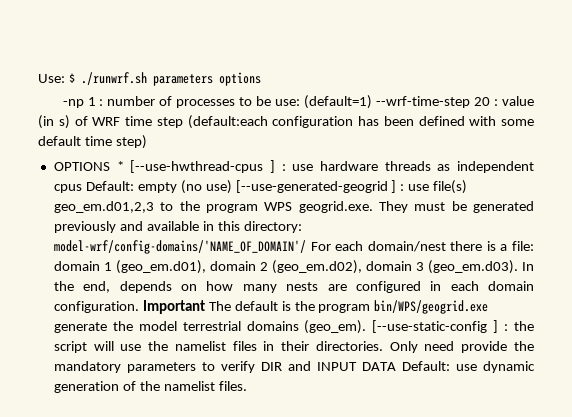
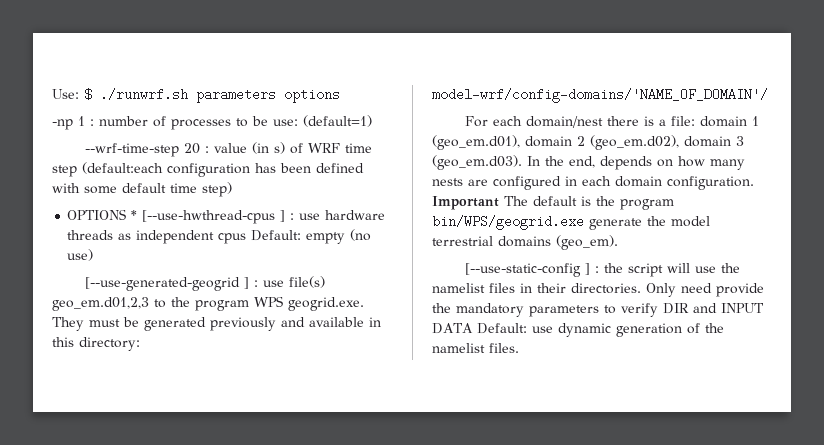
- -np 1 : number of processes to be use: (default=1) --wrf-time-step 20 : value (in s) of WRF time step (default:each configuration has been defined with some default time step)
+ -np 1 : number of processes to be use: (default=1)
+ --wrf-time-step 20 : value (in s) of WRF time step (default:each configuration has been defined with some default time step)
- empty (no use) [--use-generated-geogrid ] :
+ empty (no use)
+ [--use-generated-geogrid ] :
- model-wrf/config-domains/'NAME_OF_DOMAIN'/ For each domain/nest there is a file:
+ model-wrf/config-domains/'NAME_OF_DOMAIN'/
+ For each domain/nest there is a file:
- Important The default is the program bin/WPS/geogrid.exe generate the model terrestrial domains (geo_em). [--use-static-config ] : the script will use the namelist files in their directories.
+ Important The default is the program bin/WPS/geogrid.exe generate the model terrestrial domains (geo_em).
+ [--use-static-config ] : the script will use the namelist files in their directories.

